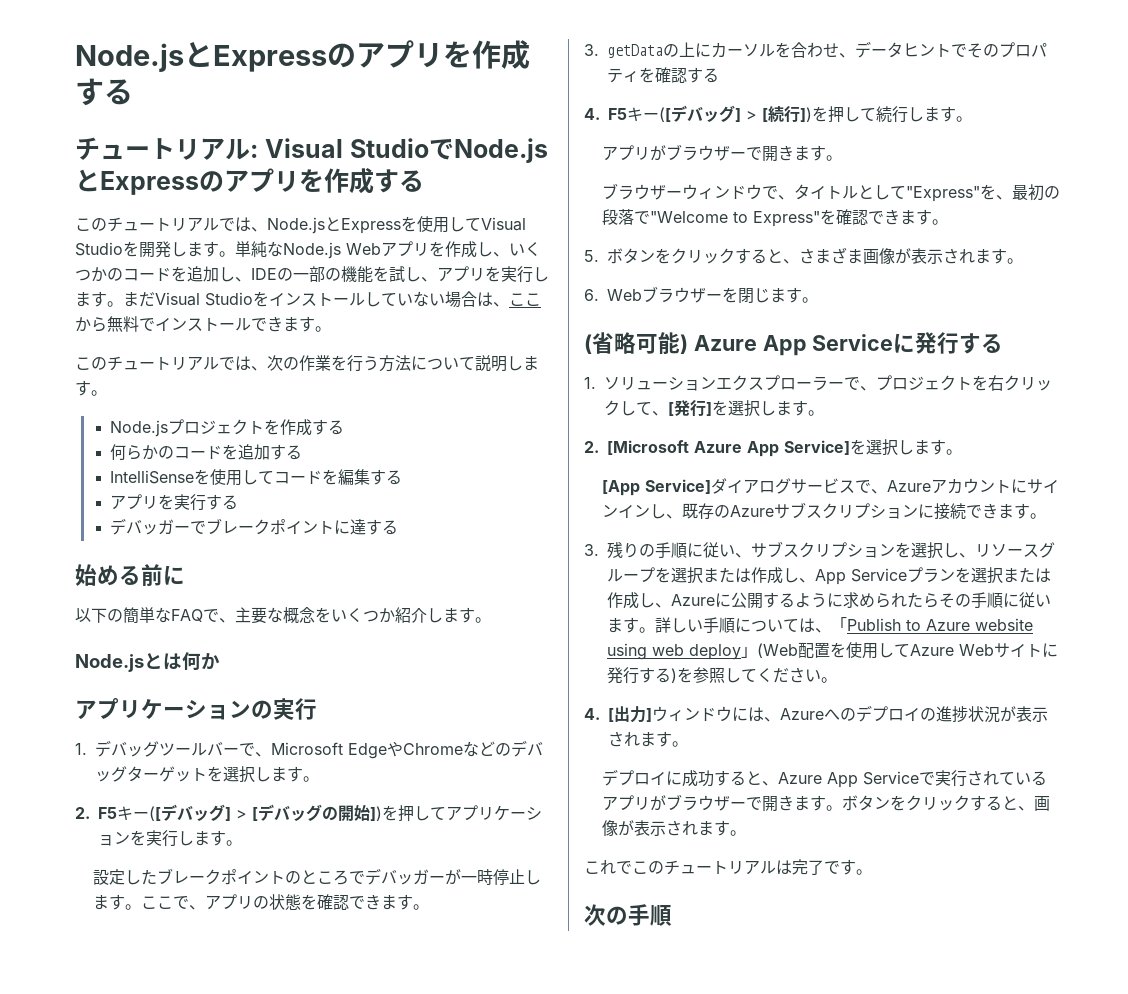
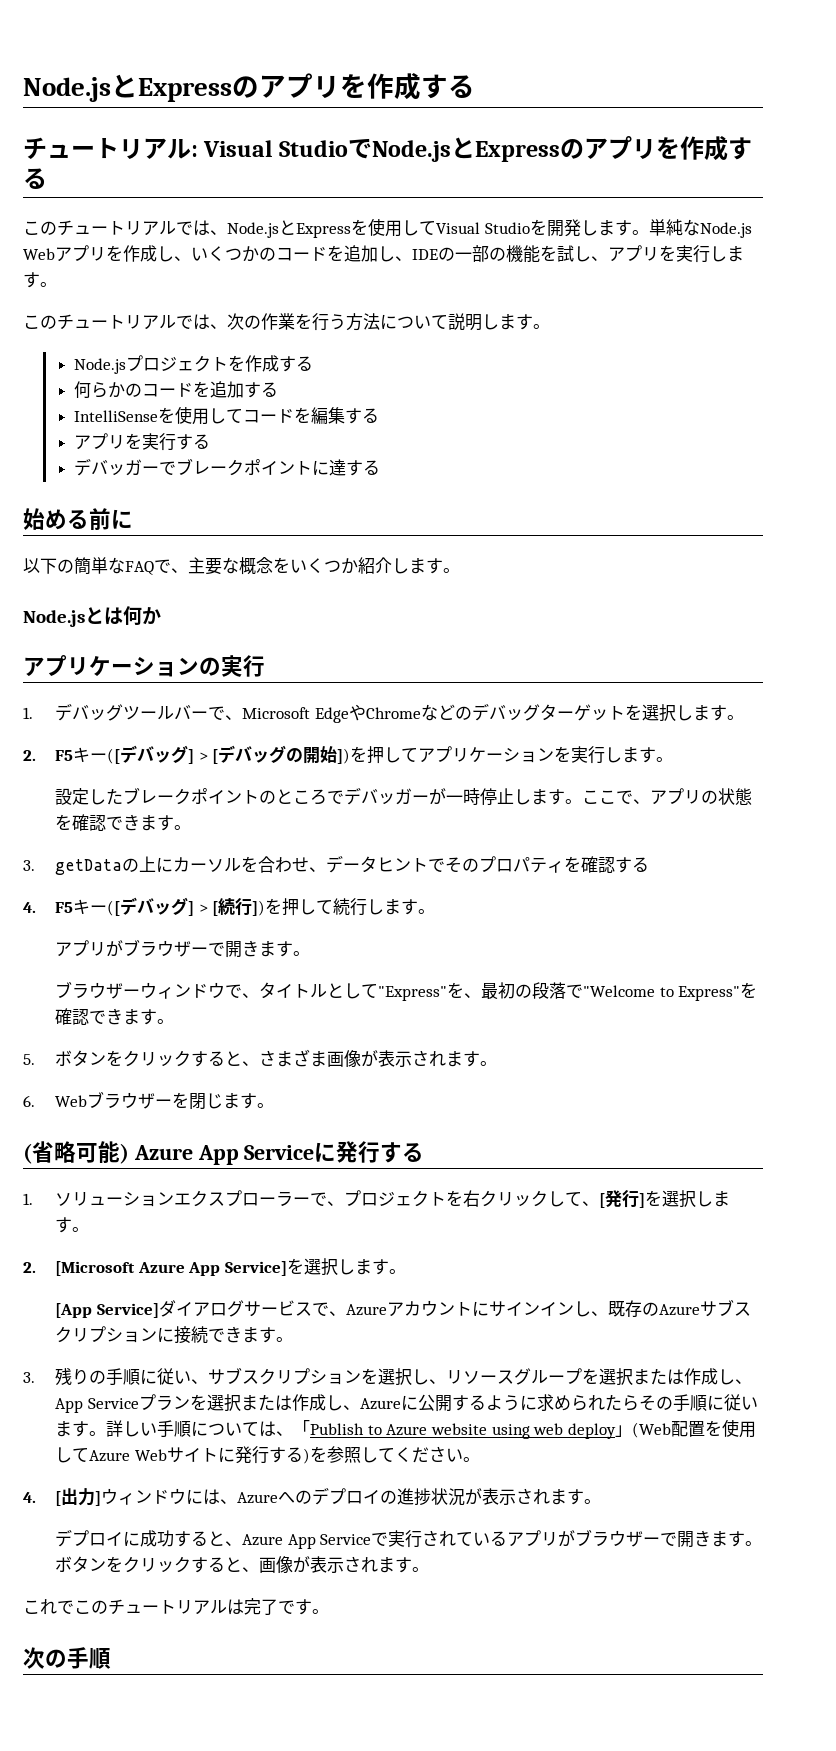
- まだVisual Studioをインストールしていない場合は、ここから無料でインストールできます。

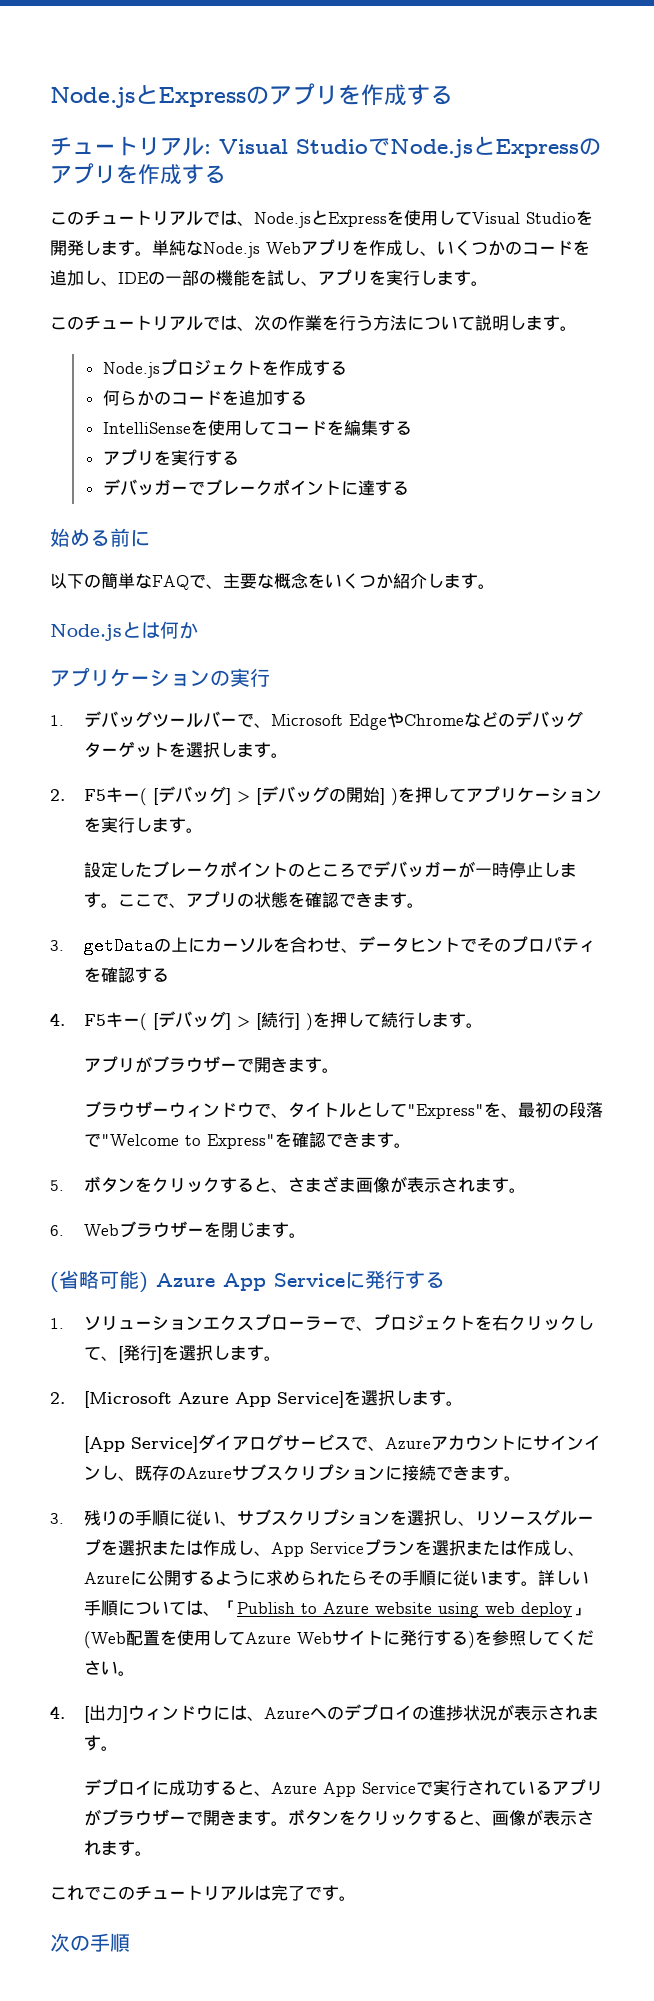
- 2. F5キー([デバッグ] > [デバッグの開始])を押してアプリケーションを実行します。
+ 2. F5キー( [デバッグ] > [デバッグの開始] )を押してアプリケーションを実行します。
- 4. F5キー([デバッグ] > [続行])を押して続行します。
+ 4. F5キー( [デバッグ] > [続行] )を押して続行します。

